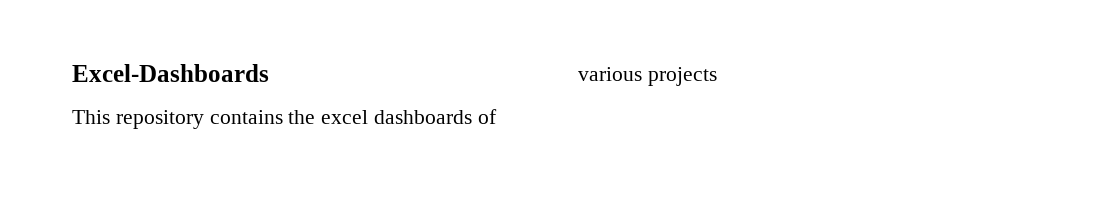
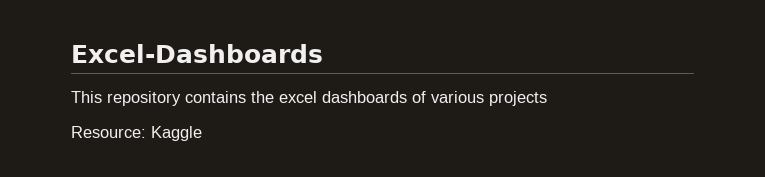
+ Resource: Kaggle

